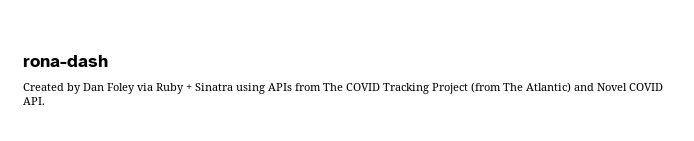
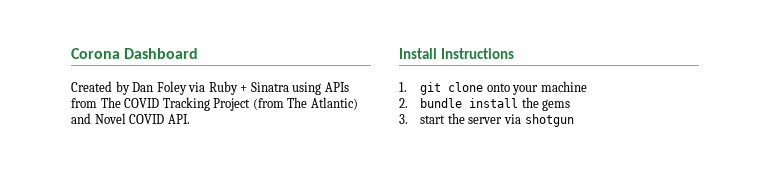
- rona-dash
+ Corona Dashboard
+ Install Instructions
+ 1. git clone onto your machine
+ 2. bundle install the gems
+ 3. start the server via shotgun

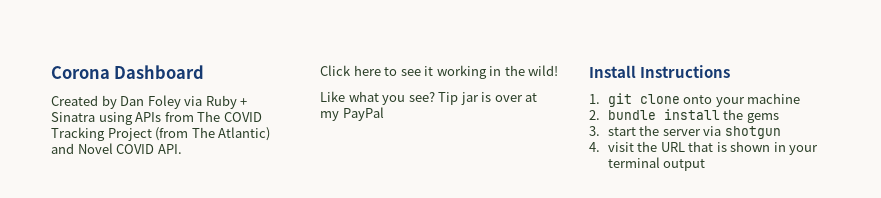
+ Click here to see it working in the wild!
+ Like what you see? Tip jar is over at my PayPal
+ 4. visit the URL that is shown in your terminal output

